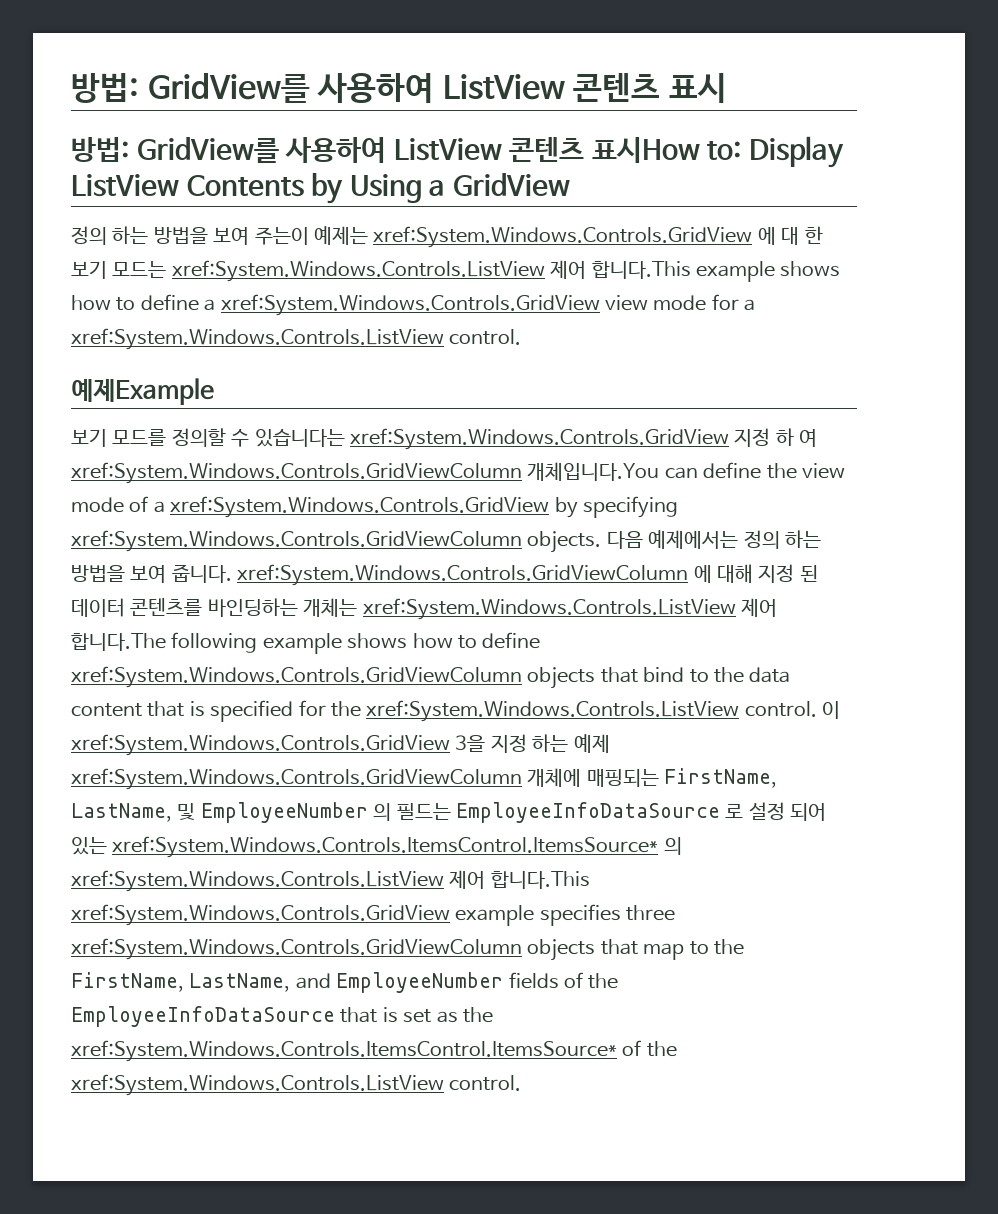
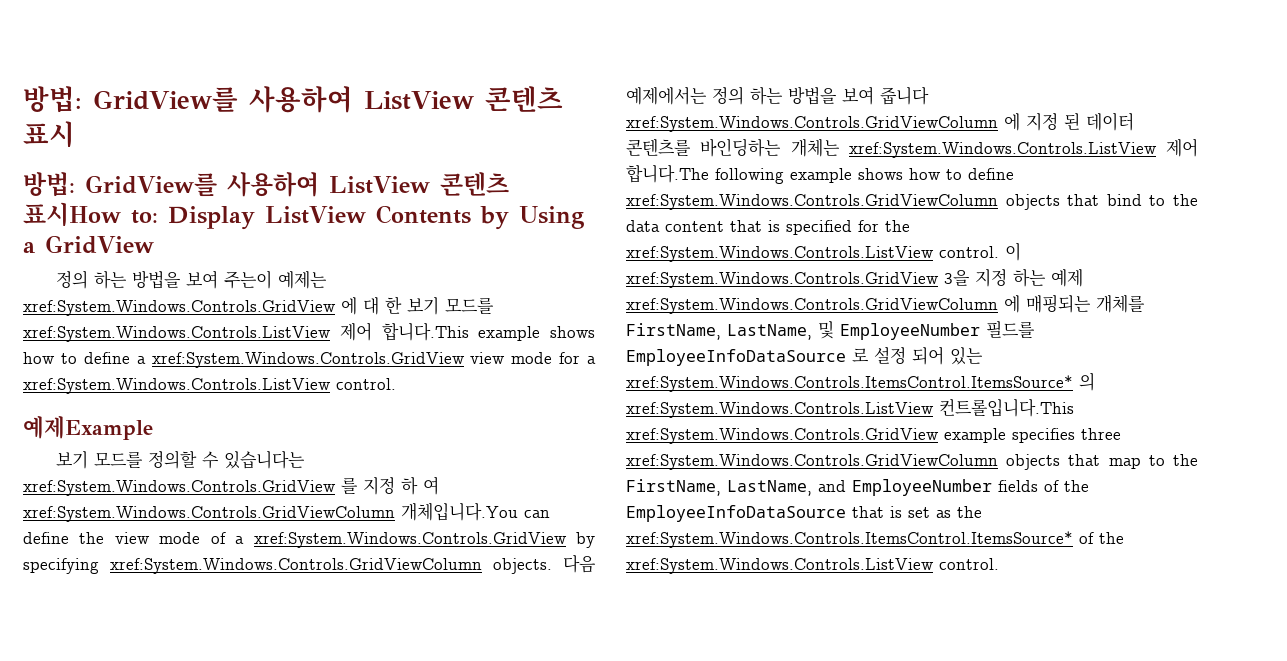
- 정의 하는 방법을 보여 주는이 예제는 xref:System.Windows.Controls.GridView 에 대 한 보기 모드는 xref:System.Windows.Controls.ListView 제어 합니다.This example shows how to define a xref:System.Windows.Controls.GridView view mode for a xref:System.Windows.Controls.ListView control.
+ 정의 하는 방법을 보여 주는이 예제는 xref:System.Windows.Controls.GridView 에 대 한 보기 모드를 xref:System.Windows.Controls.ListView 제어 합니다.This example shows how to define a xref:System.Windows.Controls.GridView view mode for a xref:System.Windows.Controls.ListView control.
- 보기 모드를 정의할 수 있습니다는 xref:System.Windows.Controls.GridView 지정 하 여 xref:System.Windows.Controls.GridViewColumn 개체입니다.You can define the view mode of a xref:System.Windows.Controls.GridView by specifying xref:System.Windows.Controls.GridViewColumn objects.
+ 보기 모드를 정의할 수 있습니다는 xref:System.Windows.Controls.GridView 를 지정 하 여 xref:System.Windows.Controls.GridViewColumn 개체입니다.You can define the view mode of a xref:System.Windows.Controls.GridView by specifying xref:System.Windows.Controls.GridViewColumn objects.
- 다음 예제에서는 정의 하는 방법을 보여 줍니다. xref:System.Windows.Controls.GridViewColumn 에 대해 지정 된 데이터 콘텐츠를 바인딩하는 개체는 xref:System.Windows.Controls.ListView 제어 합니다.The following example shows how to define xref:System.Windows.Controls.GridViewColumn objects that bind to the data content that is specified for the xref:System.Windows.Controls.ListView control.
+ 다음 예제에서는 정의 하는 방법을 보여 줍니다 xref:System.Windows.Controls.GridViewColumn 에 지정 된 데이터 콘텐츠를 바인딩하는 개체는 xref:System.Windows.Controls.ListView 제어 합니다.The following example shows how to define xref:System.Windows.Controls.GridViewColumn objects that bind to the data content that is specified for the xref:System.Windows.Controls.ListView control.
- 이 xref:System.Windows.Controls.GridView 3을 지정 하는 예제 xref:System.Windows.Controls.GridViewColumn 개체에 매핑되는 FirstName, LastName, 및 EmployeeNumber 의 필드는 EmployeeInfoDataSource 로 설정 되어 있는 xref:System.Windows.Controls.ItemsControl.ItemsSource* 의 xref:System.Windows.Controls.ListView 제어 합니다.This xref:System.Windows.Controls.GridView example specifies three xref:System.Windows.Controls.GridViewColumn objects that map to the FirstName, LastName, and EmployeeNumber fields of the EmployeeInfoDataSource that is set as the xref:System.Windows.Controls.ItemsControl.ItemsSource* of the xref:System.Windows.Controls.ListView control.
+ 이 xref:System.Windows.Controls.GridView 3을 지정 하는 예제 xref:System.Windows.Controls.GridViewColumn 에 매핑되는 개체를 FirstName, LastName, 및 EmployeeNumber 필드를 EmployeeInfoDataSource 로 설정 되어 있는 xref:System.Windows.Controls.ItemsControl.ItemsSource* 의 xref:System.Windows.Controls.ListView 컨트롤입니다.This xref:System.Windows.Controls.GridView example specifies three xref:System.Windows.Controls.GridViewColumn objects that map to the FirstName, LastName, and EmployeeNumber fields of the EmployeeInfoDataSource that is set as the xref:System.Windows.Controls.ItemsControl.ItemsSource* of the xref:System.Windows.Controls.ListView control.

